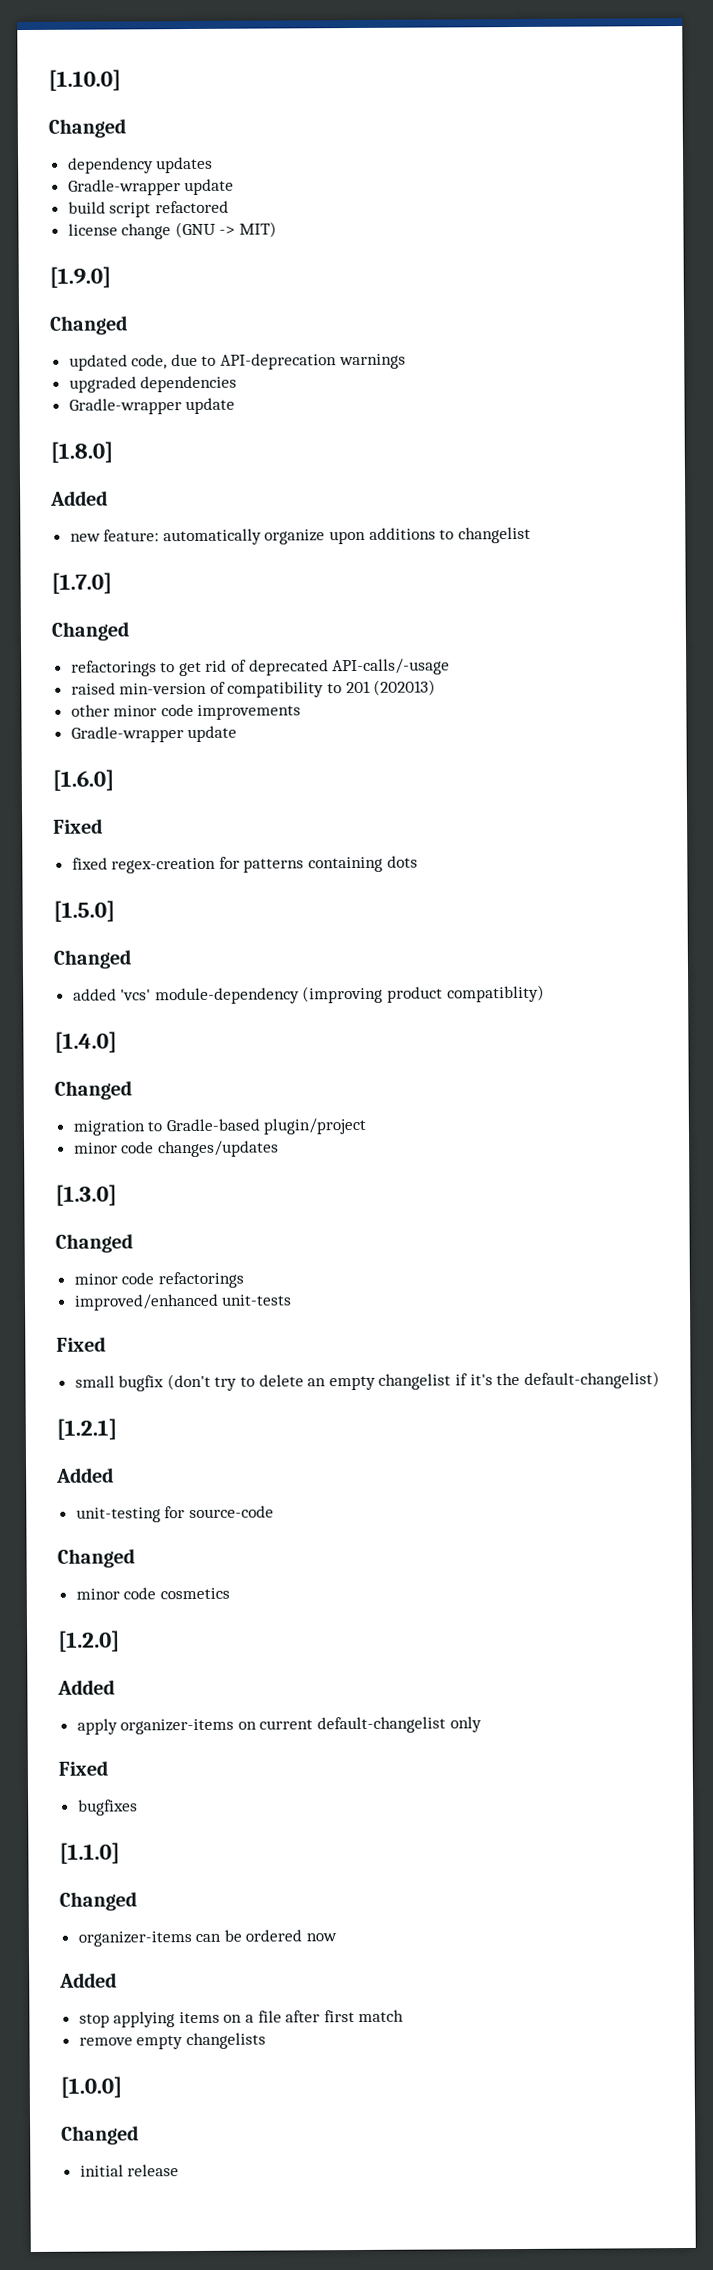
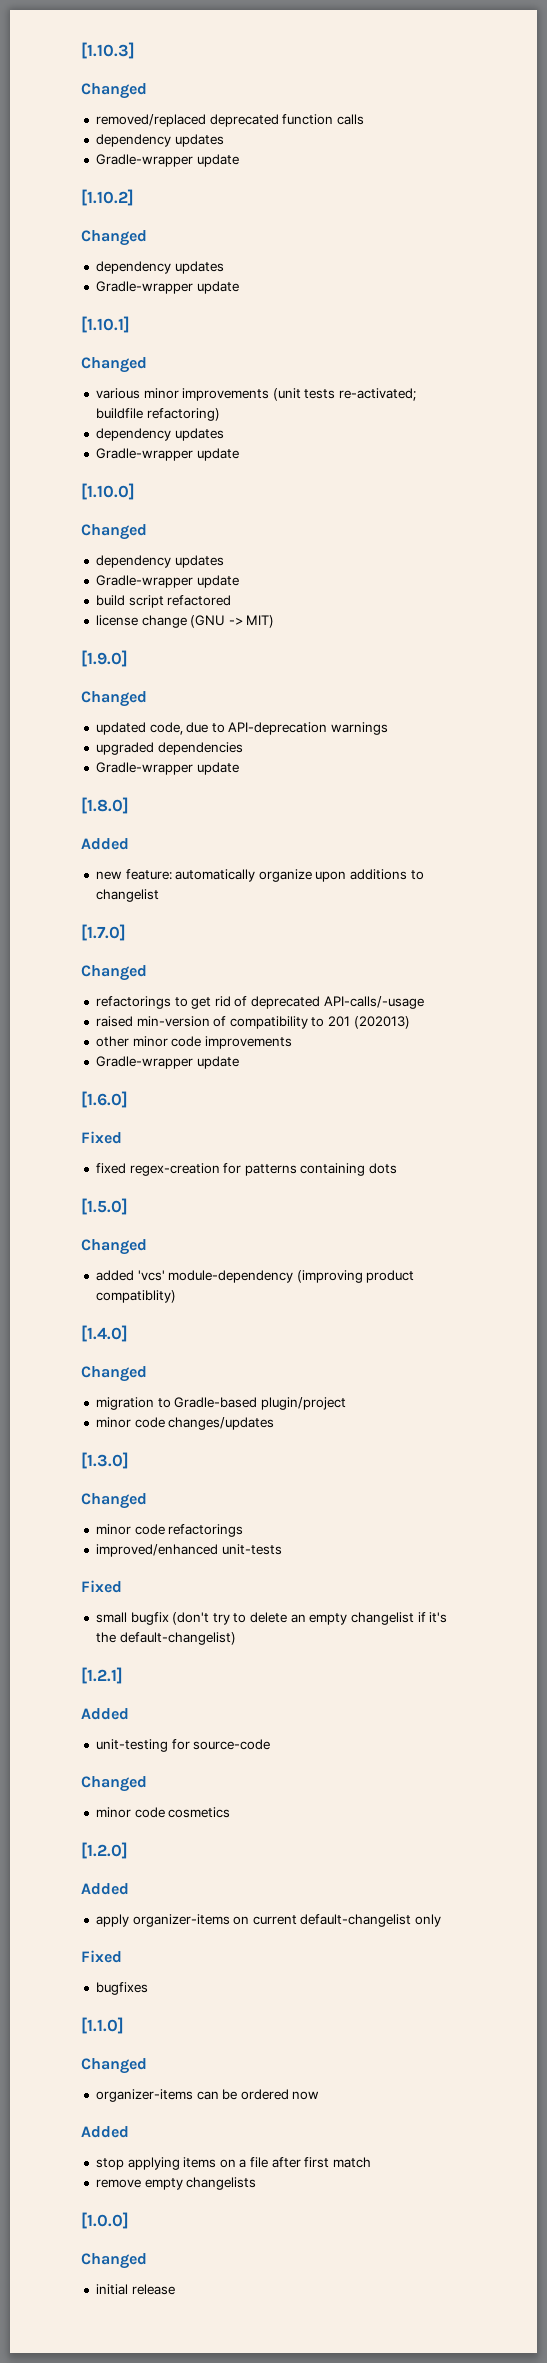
+ [1.10.3]
+ Changed
+ removed/replaced deprecated function calls
+ dependency updates
+ Gradle-wrapper update
+ [1.10.2]
+ Changed
+ dependency updates
+ Gradle-wrapper update
+ [1.10.1]
+ Changed
+ various minor improvements (unit tests re-activated; buildfile refactoring)
+ dependency updates
+ Gradle-wrapper update

